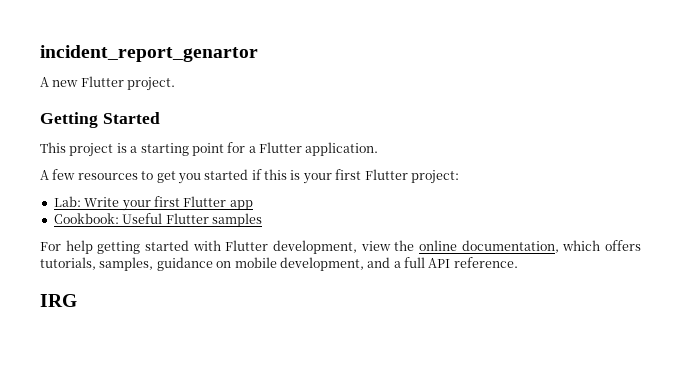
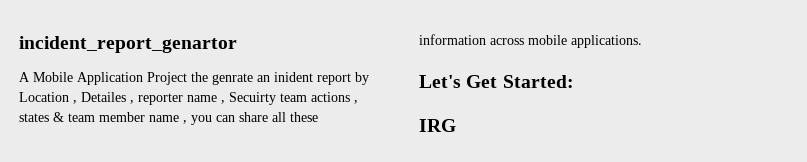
- A new Flutter project.
- Getting Started
- This project is a starting point for a Flutter application.
- A few resources to get you started if this is your first Flutter project:
- Lab: Write your first Flutter app
- Cookbook: Useful Flutter samples
- For help getting started with Flutter development, view the online documentation, which offers tutorials, samples, guidance on mobile development, and a full API reference.
+ A Mobile Application Project the genrate an inident report by Location , Detailes , reporter name , Secuirty team actions , states & team member name , you can share all these information across mobile applications.
+ Let's Get Started:

